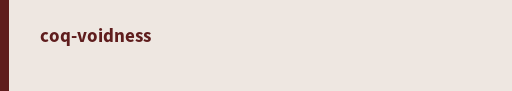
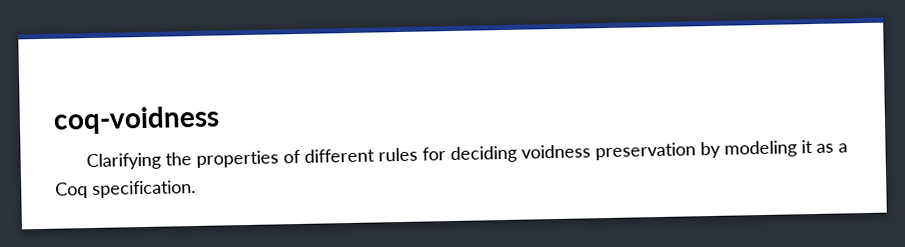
+ Clarifying the properties of different rules for deciding voidness preservation by modeling it as a Coq specification.

